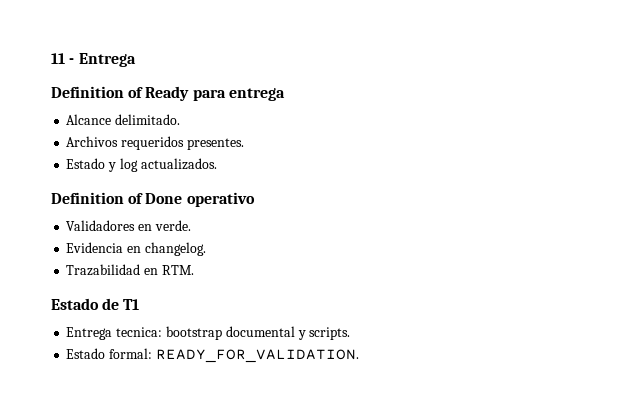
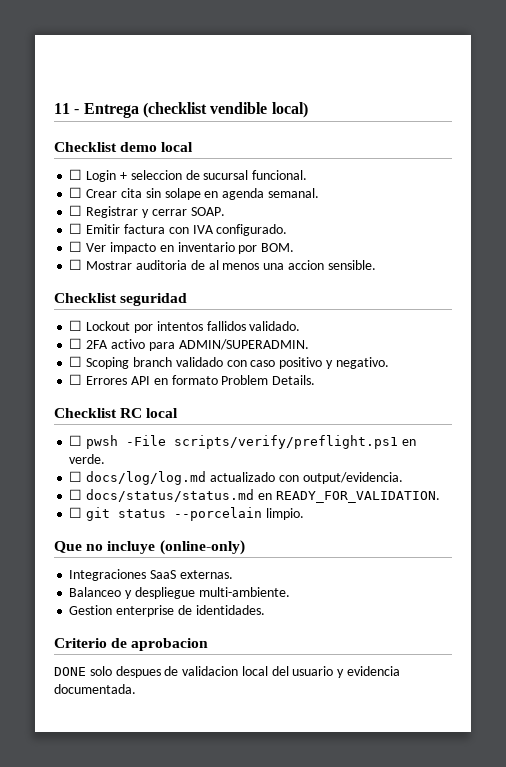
- 11 - Entrega
- Definition of Ready para entrega
- Alcance delimitado.
- Archivos requeridos presentes.
- Estado y log actualizados.
- Definition of Done operativo
- Validadores en verde.
- Evidencia en changelog.
- Trazabilidad en RTM.
- Estado de T1
- Entrega tecnica: bootstrap documental y scripts.
- Estado formal: READY_FOR_VALIDATION.
+ 11 - Entrega (checklist vendible local)
+ Checklist demo local
+ ☐ Login + seleccion de sucursal funcional.
+ ☐ Crear cita sin solape en agenda semanal.
+ ☐ Registrar y cerrar SOAP.
+ ☐ Emitir factura con IVA configurado.
+ ☐ Ver impacto en inventario por BOM.
+ ☐ Mostrar auditoria de al menos una accion sensible.
+ Checklist seguridad
+ ☐ Lockout por intentos fallidos validado.
+ ☐ 2FA activo para ADMIN/SUPERADMIN.
+ ☐ Scoping branch validado con caso positivo y negativo.
+ ☐ Errores API en formato Problem Details.
+ Checklist RC local
+ ☐ pwsh -File scripts/verify/preflight.ps1 en verde.
+ ☐ docs/log/log.md actualizado con output/evidencia.
+ ☐ docs/status/status.md en READY_FOR_VALIDATION.
+ ☐ git status --porcelain limpio.
+ Que no incluye (online-only)
+ Integraciones SaaS externas.
+ Balanceo y despliegue multi-ambiente.
+ Gestion enterprise de identidades.
+ Criterio de aprobacion
+ DONE solo despues de validacion local del usuario y evidencia documentada.

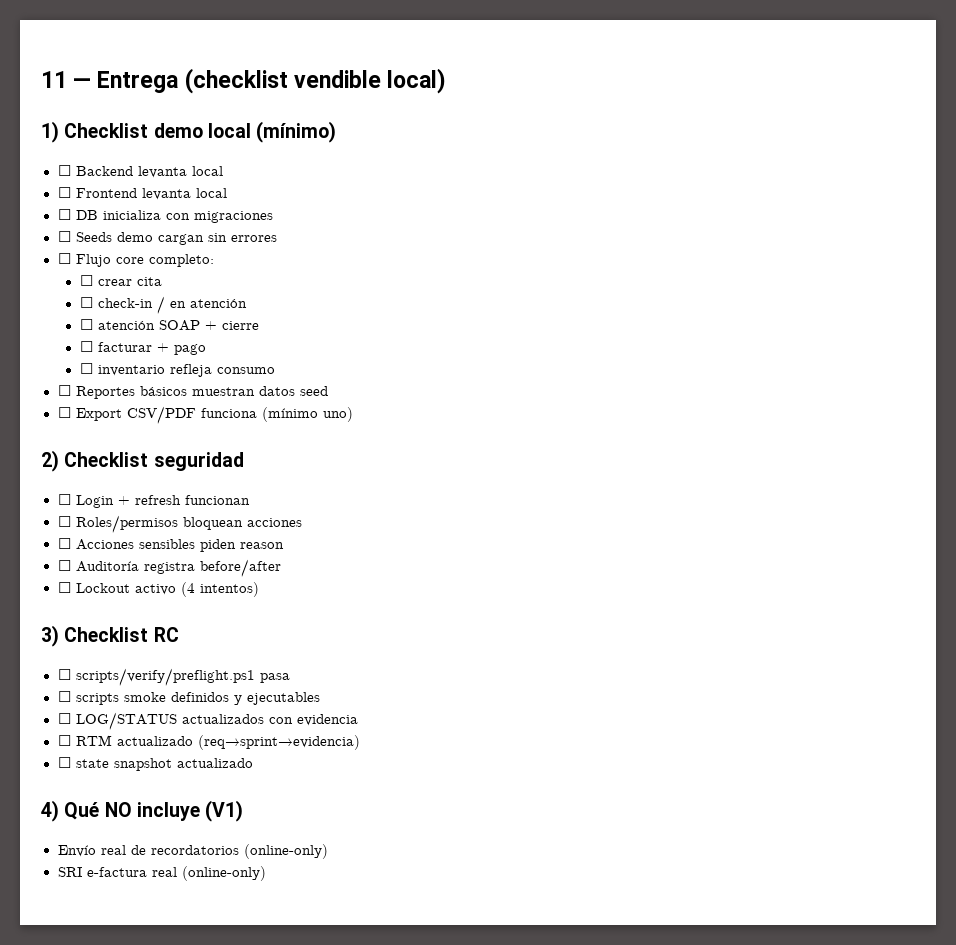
- 11 - Entrega (checklist vendible local)
+ 11 — Entrega (checklist vendible local)
- Checklist demo local
- ☐ Login + seleccion de sucursal funcional.
- ☐ Crear cita sin solape en agenda semanal.
- ☐ Registrar y cerrar SOAP.
- ☐ Emitir factura con IVA configurado.
- ☐ Ver impacto en inventario por BOM.
- ☐ Mostrar auditoria de al menos una accion sensible.
- Checklist seguridad
- ☐ Lockout por intentos fallidos validado.
- ☐ 2FA activo para ADMIN/SUPERADMIN.
- ☐ Scoping branch validado con caso positivo y negativo.
- ☐ Errores API en formato Problem Details.
- Checklist RC local
- ☐ pwsh -File scripts/verify/preflight.ps1 en verde.
- ☐ docs/log/log.md actualizado con output/evidencia.
- ☐ docs/status/status.md en READY_FOR_VALIDATION.
- ☐ git status --porcelain limpio.
- Que no incluye (online-only)
- Integraciones SaaS externas.
- Balanceo y despliegue multi-ambiente.
- Gestion enterprise de identidades.
- Criterio de aprobacion
- DONE solo despues de validacion local del usuario y evidencia documentada.
+ 1) Checklist demo local (mínimo)
+ ☐ Backend levanta local
+ ☐ Frontend levanta local
+ ☐ DB inicializa con migraciones
+ ☐ Seeds demo cargan sin errores
+ ☐ Flujo core completo:
+ ☐ crear cita
+ ☐ check-in / en atención
+ ☐ atención SOAP + cierre
+ ☐ facturar + pago
+ ☐ inventario refleja consumo
+ ☐ Reportes básicos muestran datos seed
+ ☐ Export CSV/PDF funciona (mínimo uno)
+ 2) Checklist seguridad
+ ☐ Login + refresh funcionan
+ ☐ Roles/permisos bloquean acciones
+ ☐ Acciones sensibles piden reason
+ ☐ Auditoría registra before/after
+ ☐ Lockout activo (4 intentos)
+ 3) Checklist RC
+ ☐ scripts/verify/preflight.ps1 pasa
+ ☐ scripts smoke definidos y ejecutables
+ ☐ LOG/STATUS actualizados con evidencia
+ ☐ RTM actualizado (req→sprint→evidencia)
+ ☐ state snapshot actualizado
+ 4) Qué NO incluye (V1)
+ Envío real de recordatorios (online-only)
+ SRI e-factura real (online-only)

